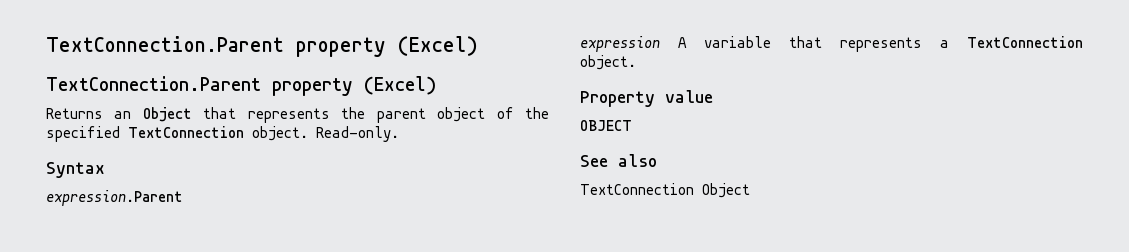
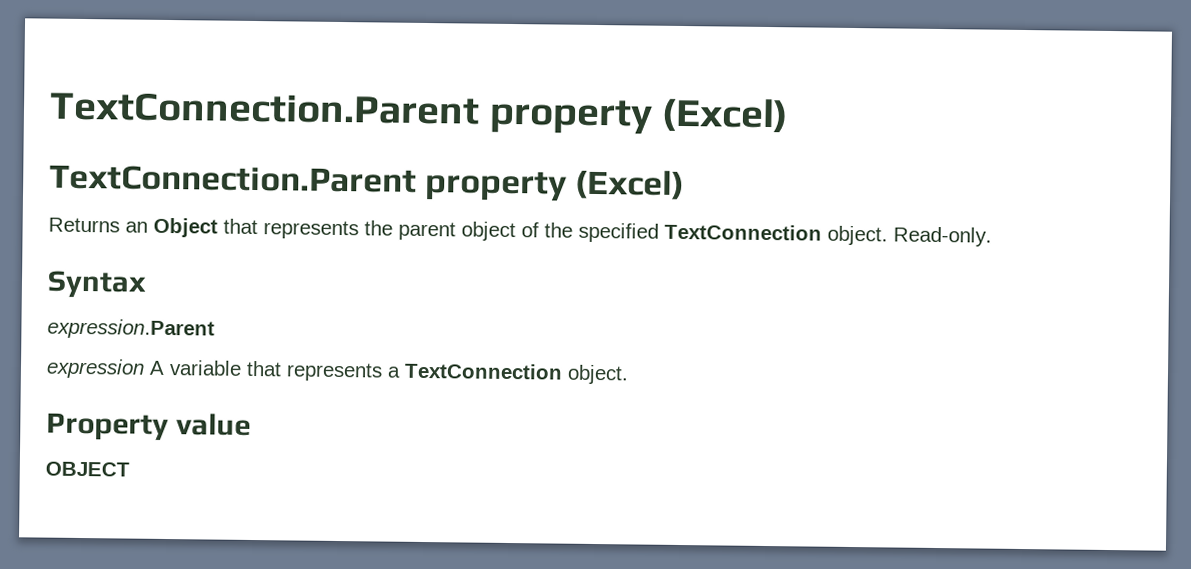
- See also
- TextConnection Object

